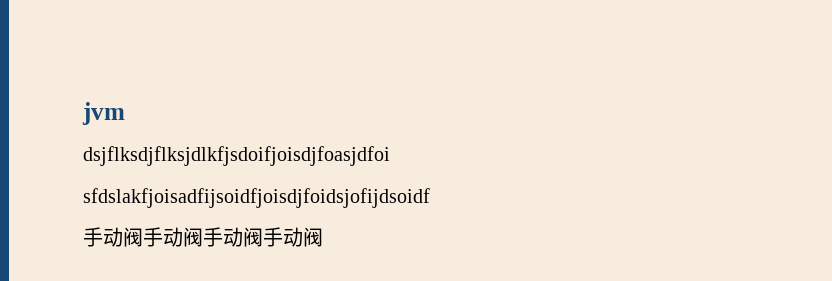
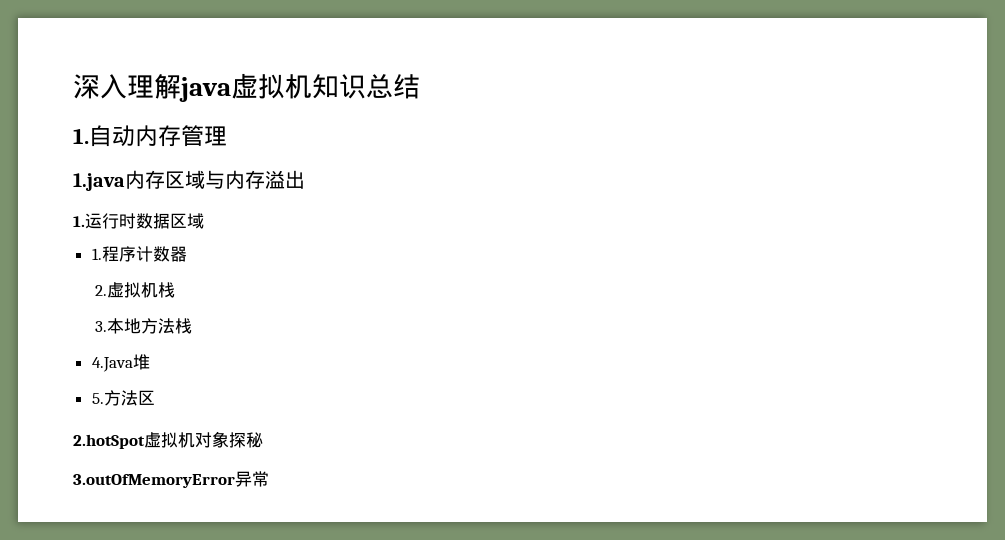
- jvm
- dsjflksdjflksjdlkfjsdoifjoisdjfoasjdfoi
- sfdslakfjoisadfijsoidfjoisdjfoidsjofijdsoidf
- 手动阀手动阀手动阀手动阀
+ 深入理解java虚拟机知识总结
+ 1.自动内存管理
+ 1.java内存区域与内存溢出
+ 1.运行时数据区域
+ 1.程序计数器
+ 2.虚拟机栈
+ 3.本地方法栈
+ 4.Java堆
+ 5.方法区
+ 2.hotSpot虚拟机对象探秘
+ 3.outOfMemoryError异常

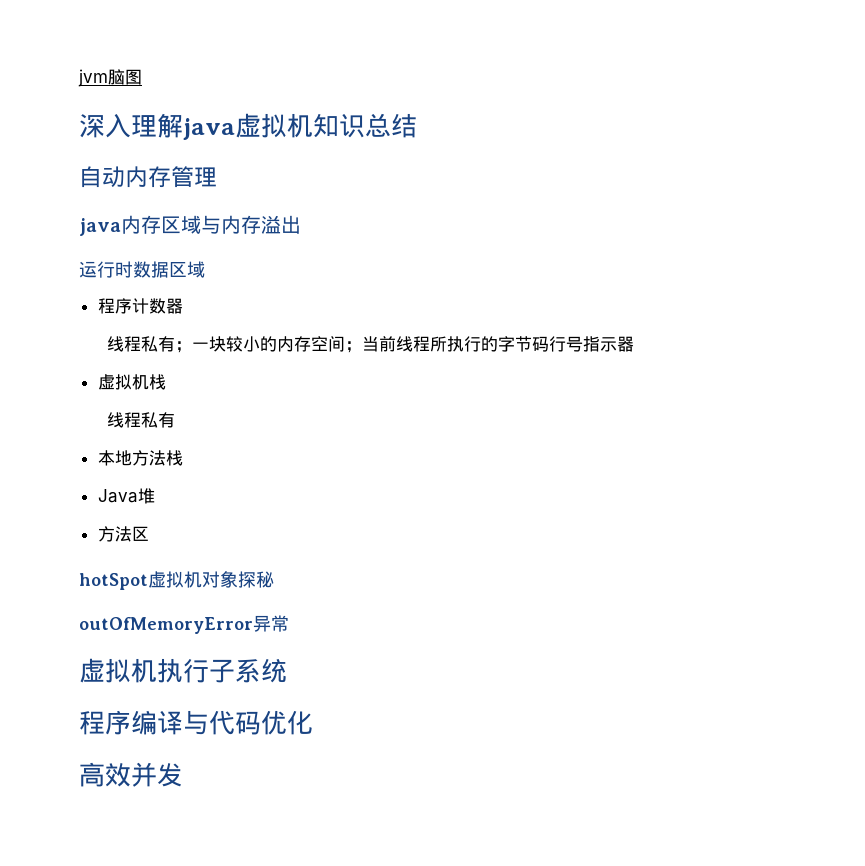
+ jvm脑图
- 1.自动内存管理
+ 自动内存管理
- 1.java内存区域与内存溢出
+ java内存区域与内存溢出
- 1.运行时数据区域
+ 运行时数据区域
- 1.程序计数器
+ 程序计数器
- 2.虚拟机栈
- 3.本地方法栈
+ 线程私有；一块较小的内存空间；当前线程所执行的字节码行号指示器
+ 虚拟机栈
+ 线程私有
+ 本地方法栈
- 4.Java堆
+ Java堆
- 5.方法区
+ 方法区
- 2.hotSpot虚拟机对象探秘
+ hotSpot虚拟机对象探秘
- 3.outOfMemoryError异常
+ outOfMemoryError异常
+ 虚拟机执行子系统
+ 程序编译与代码优化
+ 高效并发

